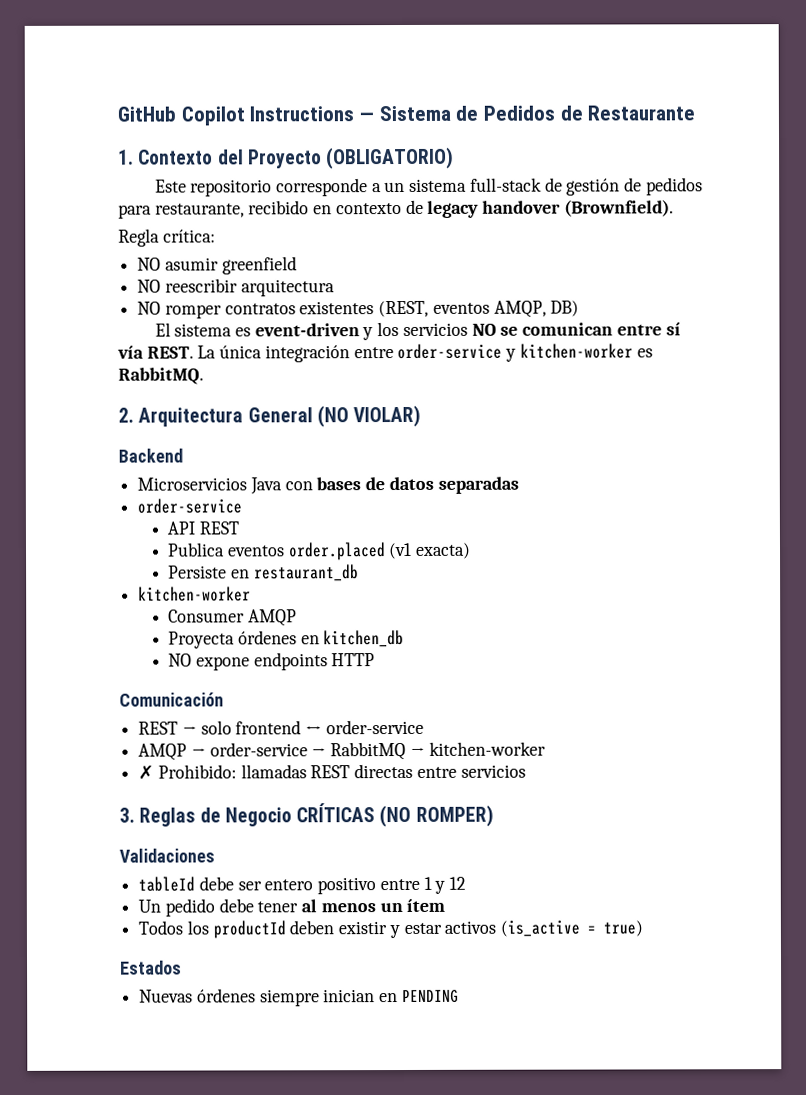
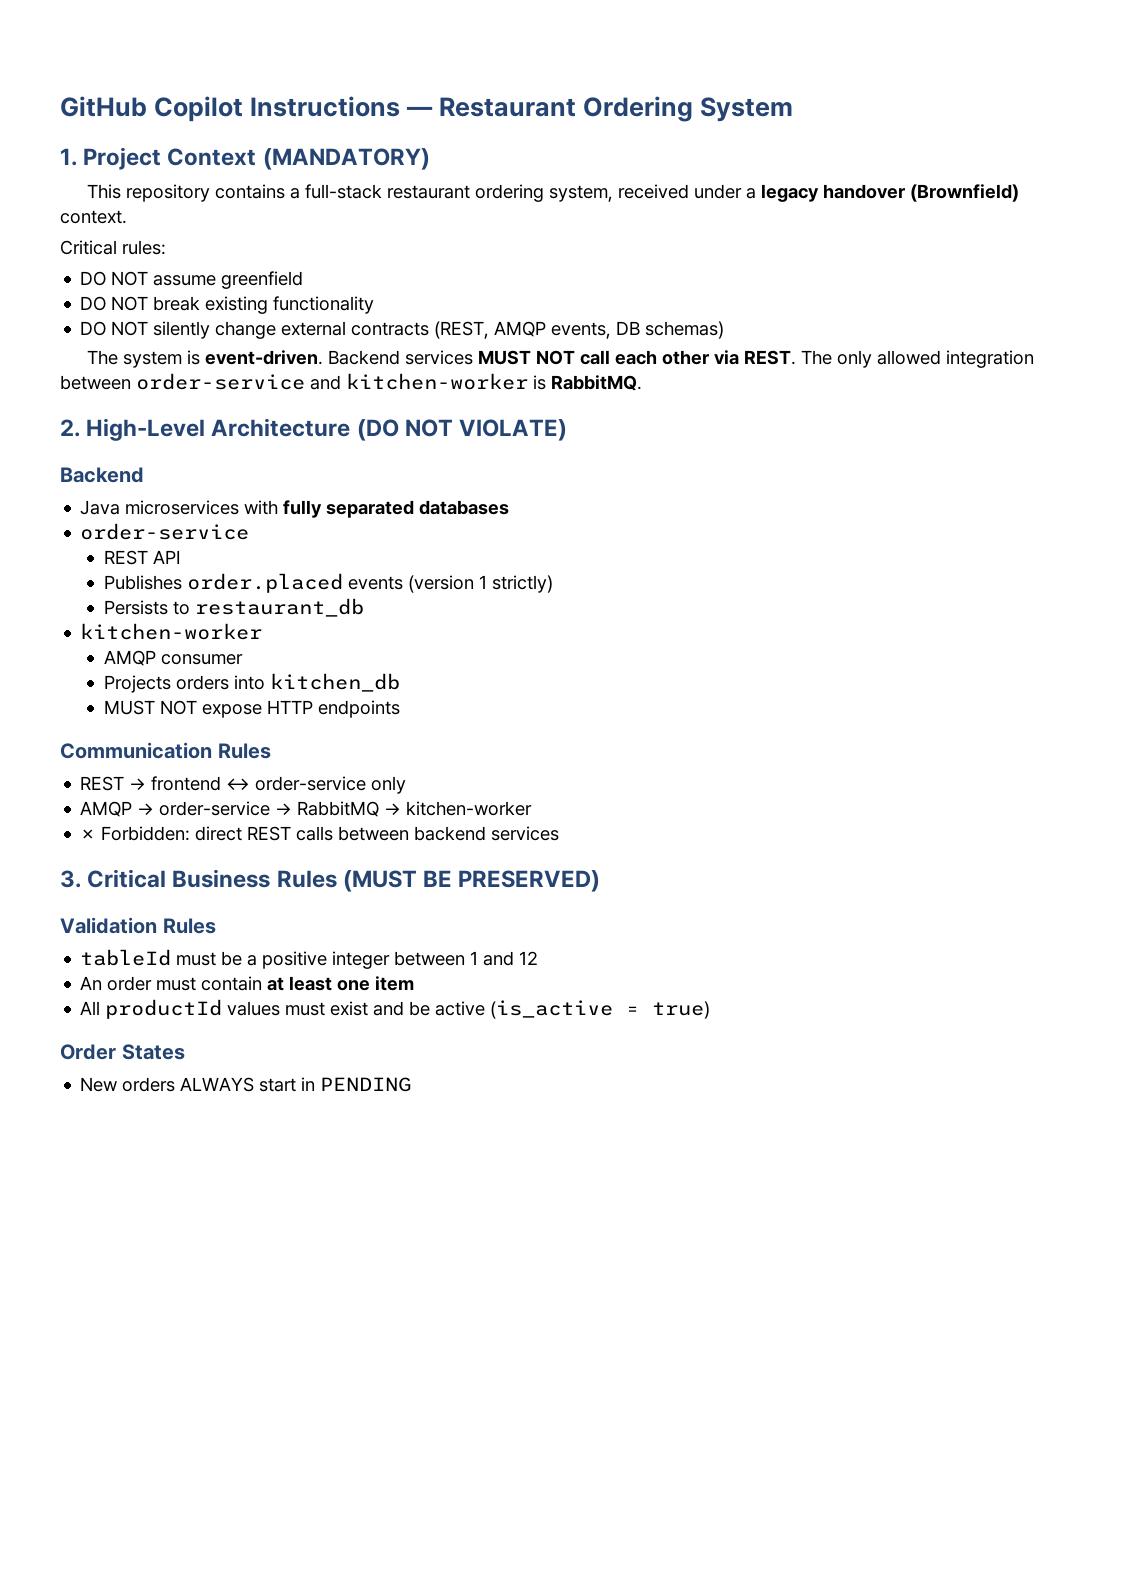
- GitHub Copilot Instructions — Sistema de Pedidos de Restaurante
- 1. Contexto del Proyecto (OBLIGATORIO)
- Este repositorio corresponde a un sistema full-stack de gestión de pedidos para restaurante, recibido en contexto de legacy handover (Brownfield).
- Regla crítica:
- NO asumir greenfield
- NO reescribir arquitectura
- NO romper contratos existentes (REST, eventos AMQP, DB)
- El sistema es event-driven y los servicios NO se comunican entre sí vía REST. La única integración entre order-service y kitchen-worker es RabbitMQ.
- 2. Arquitectura General (NO VIOLAR)
+ GitHub Copilot Instructions — Restaurant Ordering System
+ 1. Project Context (MANDATORY)
+ This repository contains a full-stack restaurant ordering system, received under a legacy handover (Brownfield) context.
+ Critical rules:
+ DO NOT assume greenfield
+ DO NOT break existing functionality
+ DO NOT silently change external contracts (REST, AMQP events, DB schemas)
+ The system is event-driven. Backend services MUST NOT call each other via REST. The only allowed integration between order-service and kitchen-worker is RabbitMQ.
+ 2. High-Level Architecture (DO NOT VIOLATE)
  Backend
- Microservicios Java con bases de datos separadas
+ Java microservices with fully separated databases
  order-service
- API REST
- Publica eventos order.placed (v1 exacta)
- Persiste en restaurant_db
+ REST API
+ Publishes order.placed events (version 1 strictly)
+ Persists to restaurant_db
- Consumer AMQP
- Proyecta órdenes en kitchen_db
- NO expone endpoints HTTP
- Comunicación
+ AMQP consumer
+ Projects orders into kitchen_db
+ MUST NOT expose HTTP endpoints
+ Communication Rules
- REST → solo frontend ↔ order-service
+ REST → frontend ↔ order-service only
- ✗ Prohibido: llamadas REST directas entre servicios
- 3. Reglas de Negocio CRÍTICAS (NO ROMPER)
- Validaciones
- tableId debe ser entero positivo entre 1 y 12
- Un pedido debe tener al menos un ítem
- Todos los productId deben existir y estar activos (is_active = true)
- Estados
- Nuevas órdenes siempre inician en PENDING
+ ✗ Forbidden: direct REST calls between backend services
+ 3. Critical Business Rules (MUST BE PRESERVED)
+ Validation Rules
+ tableId must be a positive integer between 1 and 12
+ An order must contain at least one item
+ All productId values must exist and be active (is_active = true)
+ Order States
+ New orders ALWAYS start in PENDING

